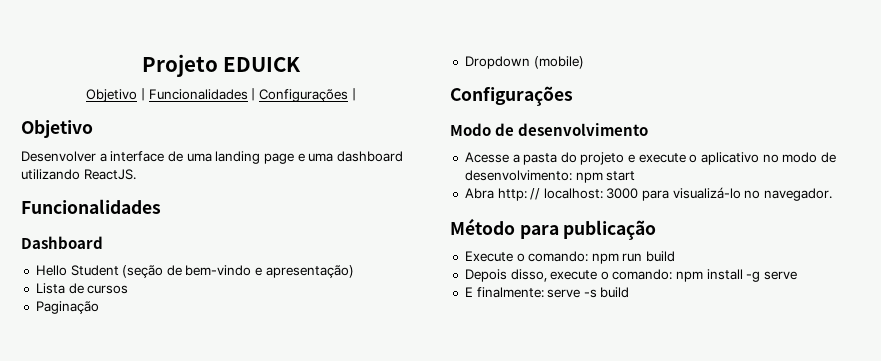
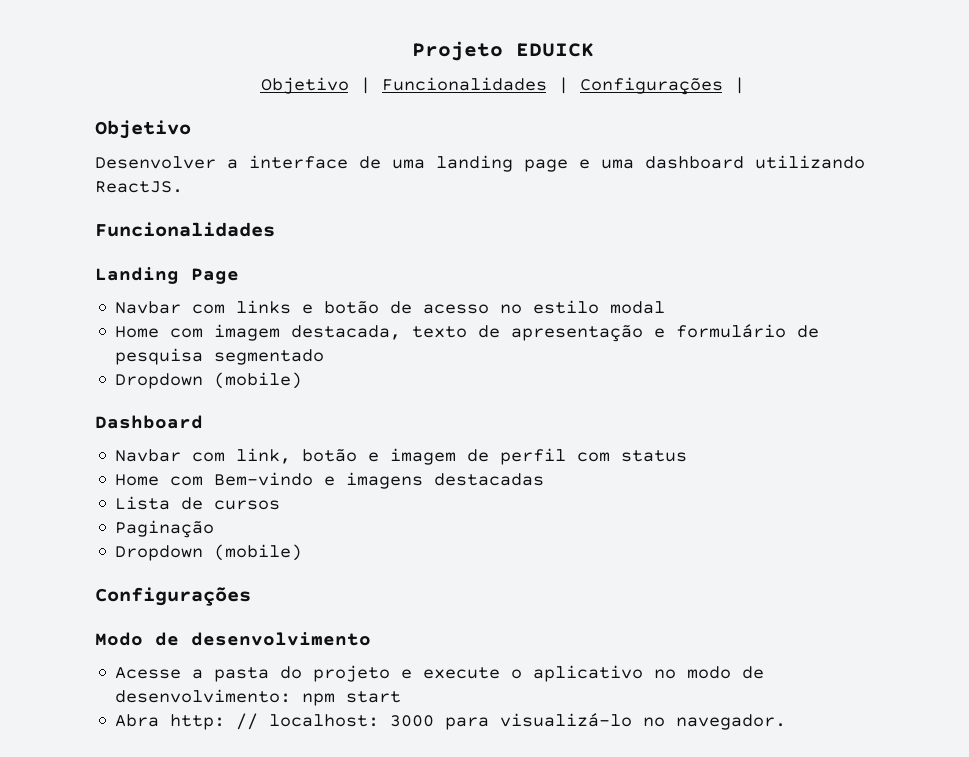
+ Landing Page
+ Navbar com links e botão de acesso no estilo modal
+ Home com imagem destacada, texto de apresentação e formulário de pesquisa segmentado
+ Dropdown (mobile)
  Dashboard
- Hello Student (seção de bem-vindo e apresentação)
+ Navbar com link, botão e imagem de perfil com status
+ Home com Bem-vindo e imagens destacadas
- Método para publicação
- Execute o comando: npm run build
- Depois disso, execute o comando: npm install -g serve
- E finalmente: serve -s build

